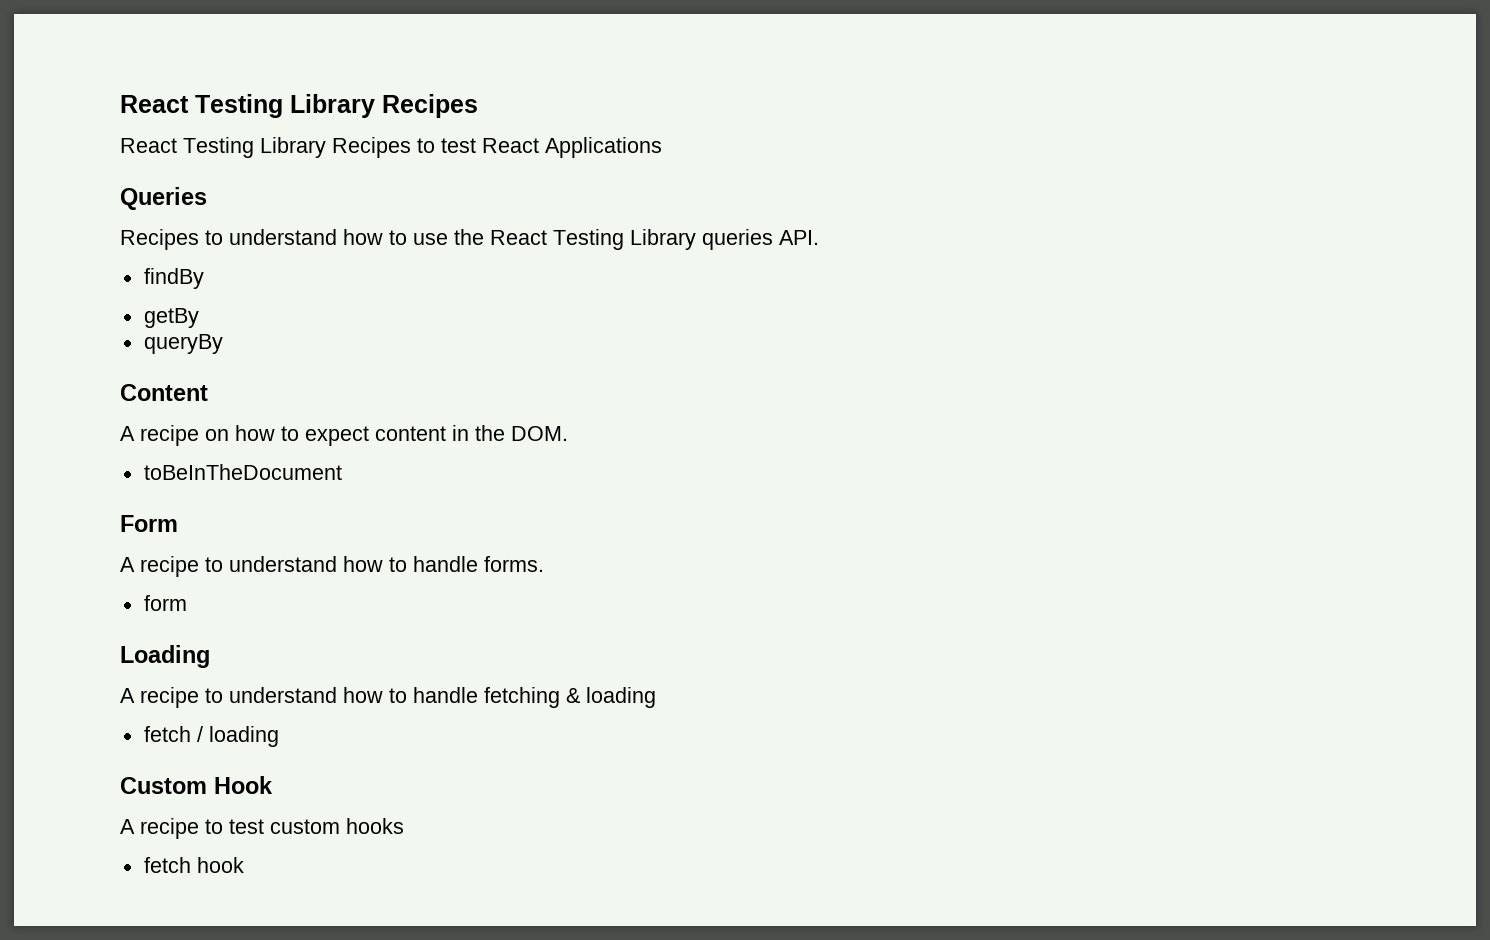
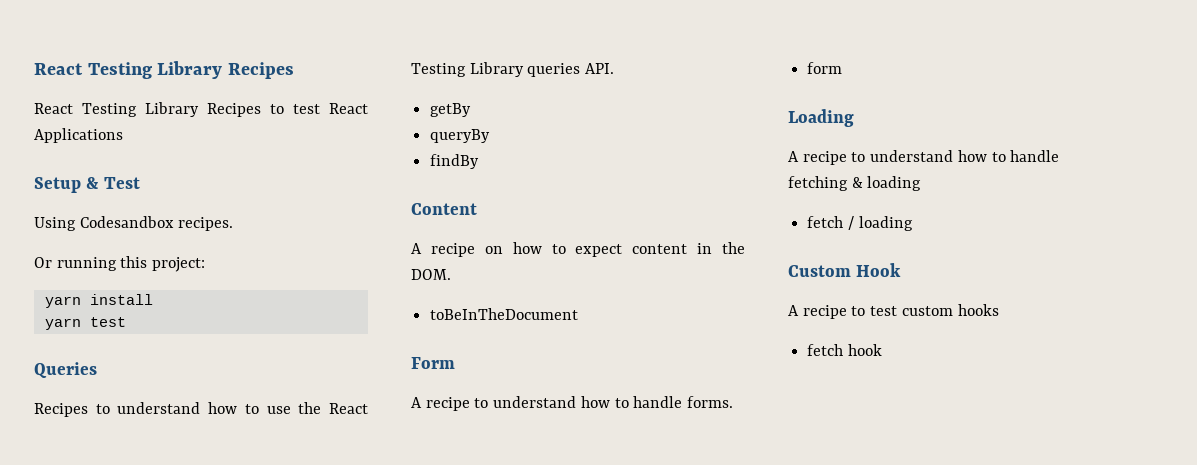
+ Setup & Test
+ Using Codesandbox recipes.
+ Or running this project:
+ yarn install
+ yarn test
- findBy
+ findBy

